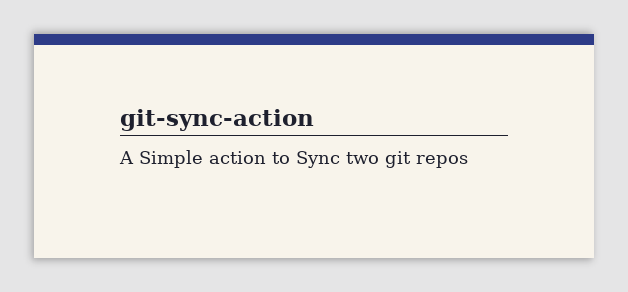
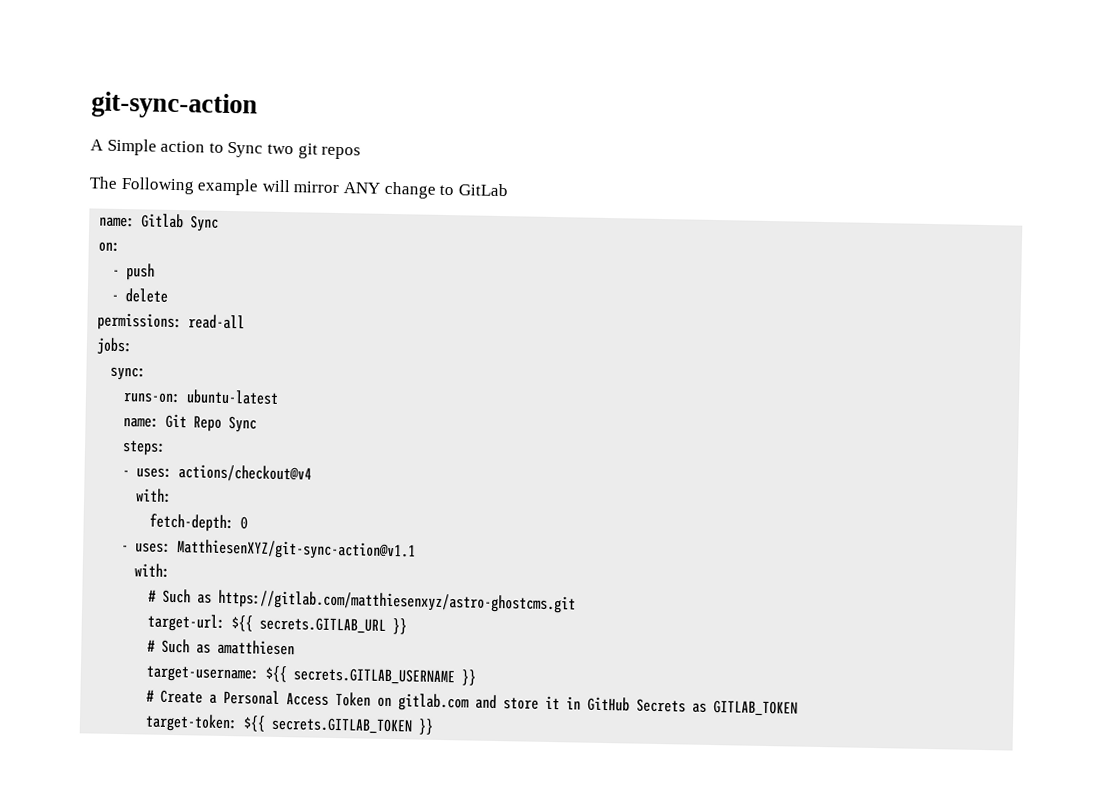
+ The Following example will mirror ANY change to GitLab
+ name: Gitlab Sync
+ on:
+ - push
+ - delete
+ permissions: read-all
+ jobs:
+ sync:
+ runs-on: ubuntu-latest
+ name: Git Repo Sync
+ steps:
+ - uses: actions/checkout@v4
+ with:
+ fetch-depth: 0
+ - uses: MatthiesenXYZ/git-sync-action@v1.1
+ with:
+ # Such as https://gitlab.com/matthiesenxyz/astro-ghostcms.git
+ target-url: ${{ secrets.GITLAB_URL }}
+ # Such as amatthiesen
+ target-username: ${{ secrets.GITLAB_USERNAME }}
+ # Create a Personal Access Token on gitlab.com and store it in GitHub Secrets as GITLAB_TOKEN
+ target-token: ${{ secrets.GITLAB_TOKEN }}

